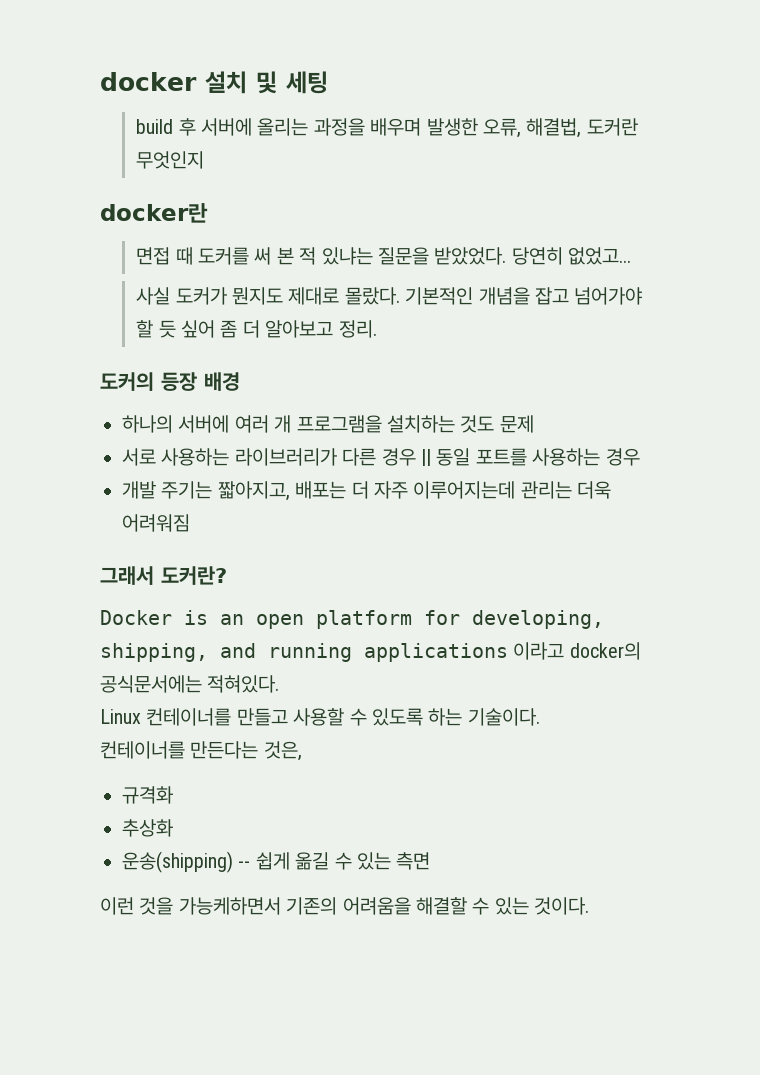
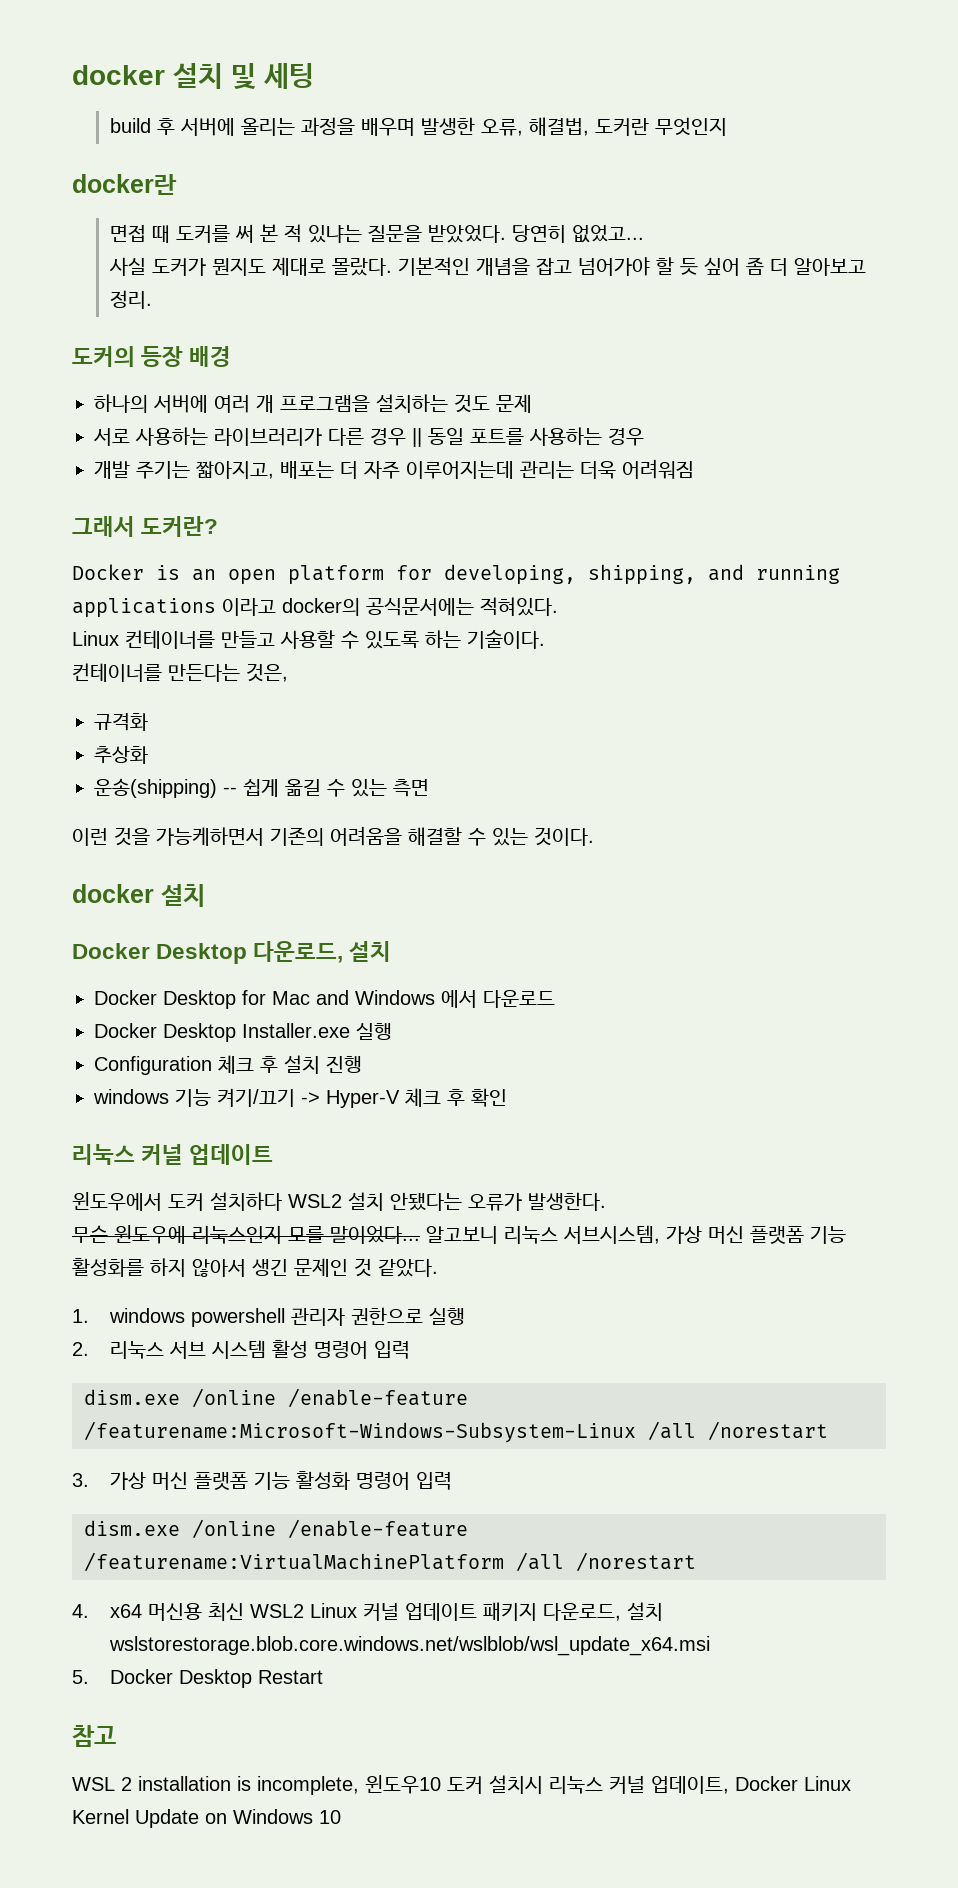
  이런 것을 가능케하면서 기존의 어려움을 해결할 수 있는 것이다.
+ docker 설치
+ Docker Desktop 다운로드, 설치
+ Docker Desktop for Mac and Windows 에서 다운로드
+ Docker Desktop Installer.exe 실행
+ Configuration 체크 후 설치 진행
+ windows 기능 켜기/끄기 -> Hyper-V 체크 후 확인
+ 리눅스 커널 업데이트
+ 윈도우에서 도커 설치하다 WSL2 설치 안됐다는 오류가 발생한다.
+ 무슨 윈도우에 리눅스인지 모를 말이었다... 알고보니 리눅스 서브시스템, 가상 머신 플랫폼 기능 활성화를 하지 않아서 생긴 문제인 것 같았다.
+ 1. windows powershell 관리자 권한으로 실행
+ 2. 리눅스 서브 시스템 활성 명령어 입력
+ dism.exe /online /enable-feature /featurename:Microsoft-Windows-Subsystem-Linux /all /norestart
+ 3. 가상 머신 플랫폼 기능 활성화 명령어 입력
+ dism.exe /online /enable-feature /featurename:VirtualMachinePlatform /all /norestart
+ 4. x64 머신용 최신 WSL2 Linux 커널 업데이트 패키지 다운로드, 설치 wslstorestorage.blob.core.windows.net/wslblob/wsl_update_x64.msi
+ 5. Docker Desktop Restart
+ 참고
+ WSL 2 installation is incomplete, 윈도우10 도커 설치시 리눅스 커널 업데이트, Docker Linux Kernel Update on Windows 10

